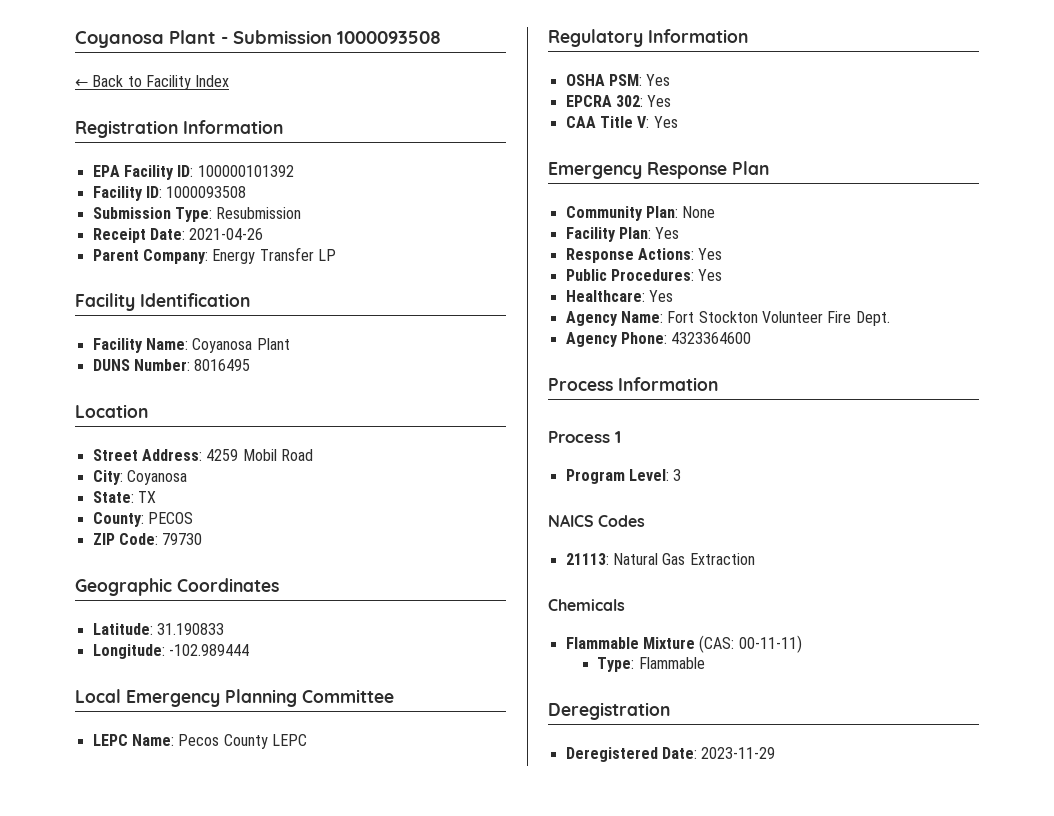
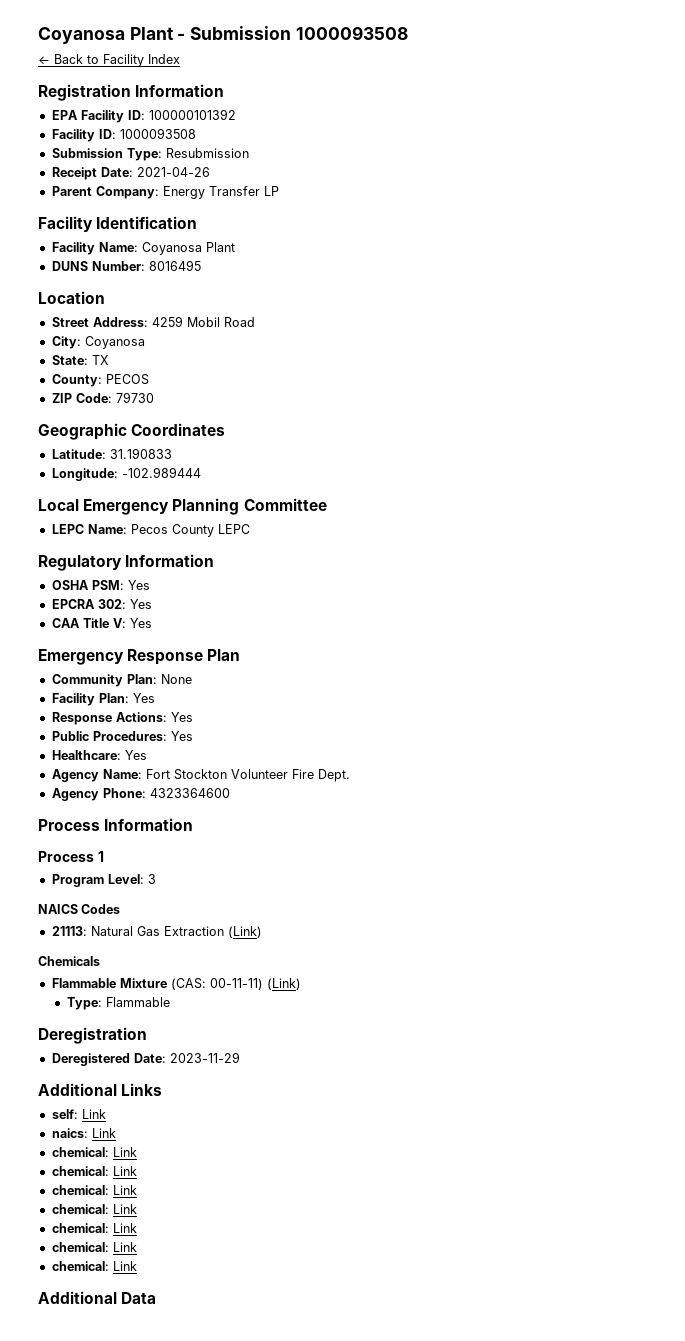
- 21113: Natural Gas Extraction
+ 21113: Natural Gas Extraction (Link)
- Flammable Mixture (CAS: 00-11-11)
+ Flammable Mixture (CAS: 00-11-11) (Link)
+ Additional Links
+ self: Link
+ naics: Link
+ chemical: Link
+ chemical: Link
+ chemical: Link
+ chemical: Link
+ chemical: Link
+ chemical: Link
+ chemical: Link
+ Additional Data

